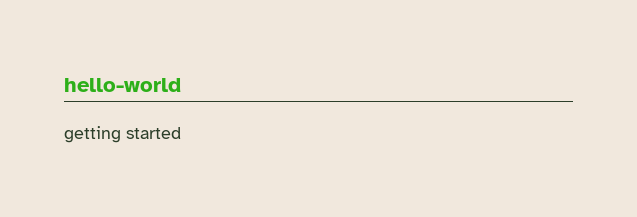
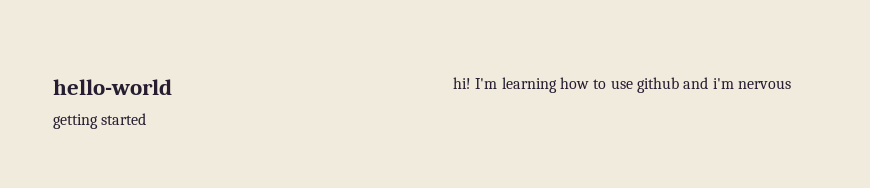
+ hi! I'm learning how to use github and i'm nervous

